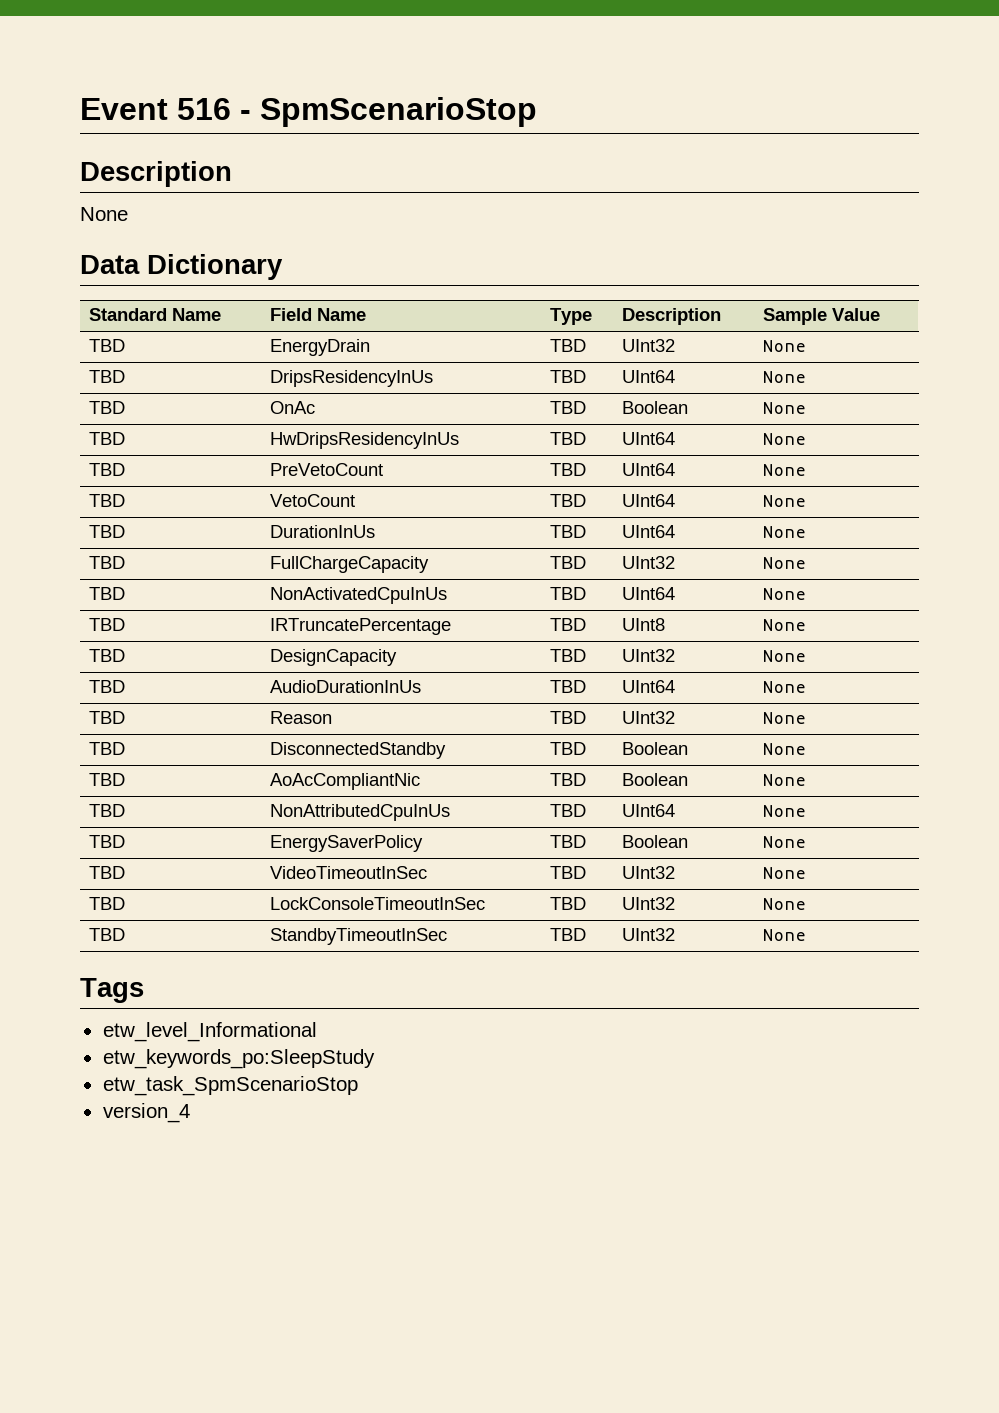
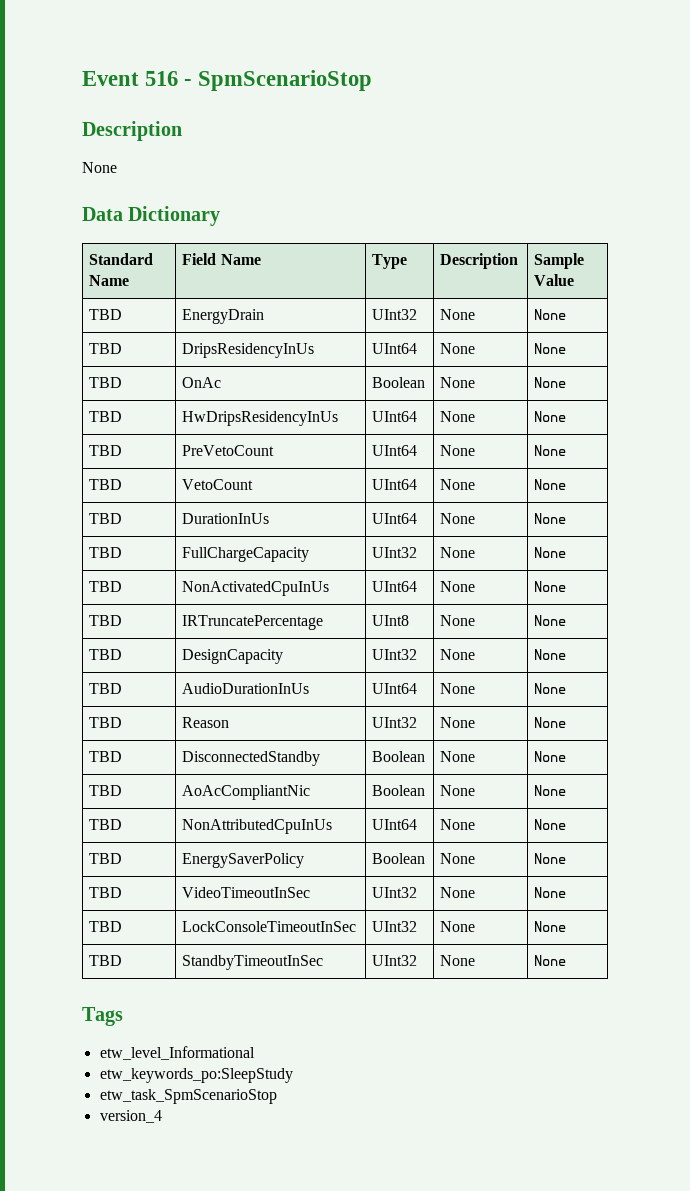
- TBD | EnergyDrain | TBD | UInt32 | None
+ TBD | EnergyDrain | UInt32 | None | None
- TBD | DripsResidencyInUs | TBD | UInt64 | None
+ TBD | DripsResidencyInUs | UInt64 | None | None
- TBD | OnAc | TBD | Boolean | None
+ TBD | OnAc | Boolean | None | None
- TBD | HwDripsResidencyInUs | TBD | UInt64 | None
+ TBD | HwDripsResidencyInUs | UInt64 | None | None
- TBD | PreVetoCount | TBD | UInt64 | None
+ TBD | PreVetoCount | UInt64 | None | None
- TBD | VetoCount | TBD | UInt64 | None
+ TBD | VetoCount | UInt64 | None | None
- TBD | DurationInUs | TBD | UInt64 | None
+ TBD | DurationInUs | UInt64 | None | None
- TBD | FullChargeCapacity | TBD | UInt32 | None
+ TBD | FullChargeCapacity | UInt32 | None | None
- TBD | NonActivatedCpuInUs | TBD | UInt64 | None
+ TBD | NonActivatedCpuInUs | UInt64 | None | None
- TBD | IRTruncatePercentage | TBD | UInt8 | None
+ TBD | IRTruncatePercentage | UInt8 | None | None
- TBD | DesignCapacity | TBD | UInt32 | None
+ TBD | DesignCapacity | UInt32 | None | None
- TBD | AudioDurationInUs | TBD | UInt64 | None
+ TBD | AudioDurationInUs | UInt64 | None | None
- TBD | Reason | TBD | UInt32 | None
+ TBD | Reason | UInt32 | None | None
- TBD | DisconnectedStandby | TBD | Boolean | None
+ TBD | DisconnectedStandby | Boolean | None | None
- TBD | AoAcCompliantNic | TBD | Boolean | None
+ TBD | AoAcCompliantNic | Boolean | None | None
- TBD | NonAttributedCpuInUs | TBD | UInt64 | None
+ TBD | NonAttributedCpuInUs | UInt64 | None | None
- TBD | EnergySaverPolicy | TBD | Boolean | None
+ TBD | EnergySaverPolicy | Boolean | None | None
- TBD | VideoTimeoutInSec | TBD | UInt32 | None
+ TBD | VideoTimeoutInSec | UInt32 | None | None
- TBD | LockConsoleTimeoutInSec | TBD | UInt32 | None
+ TBD | LockConsoleTimeoutInSec | UInt32 | None | None
- TBD | StandbyTimeoutInSec | TBD | UInt32 | None
+ TBD | StandbyTimeoutInSec | UInt32 | None | None

